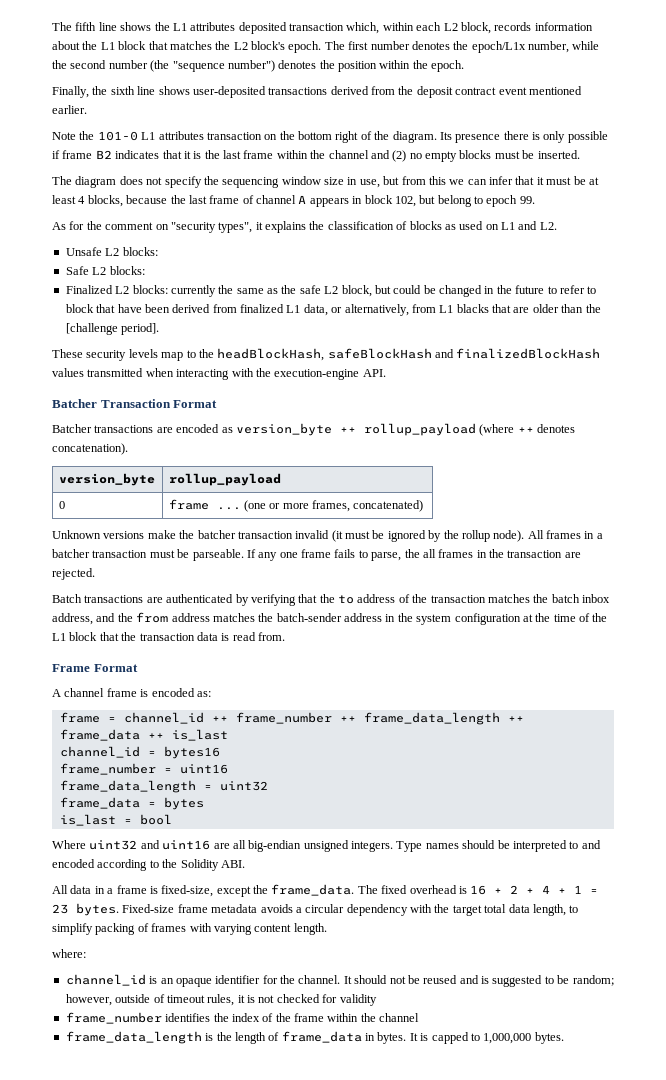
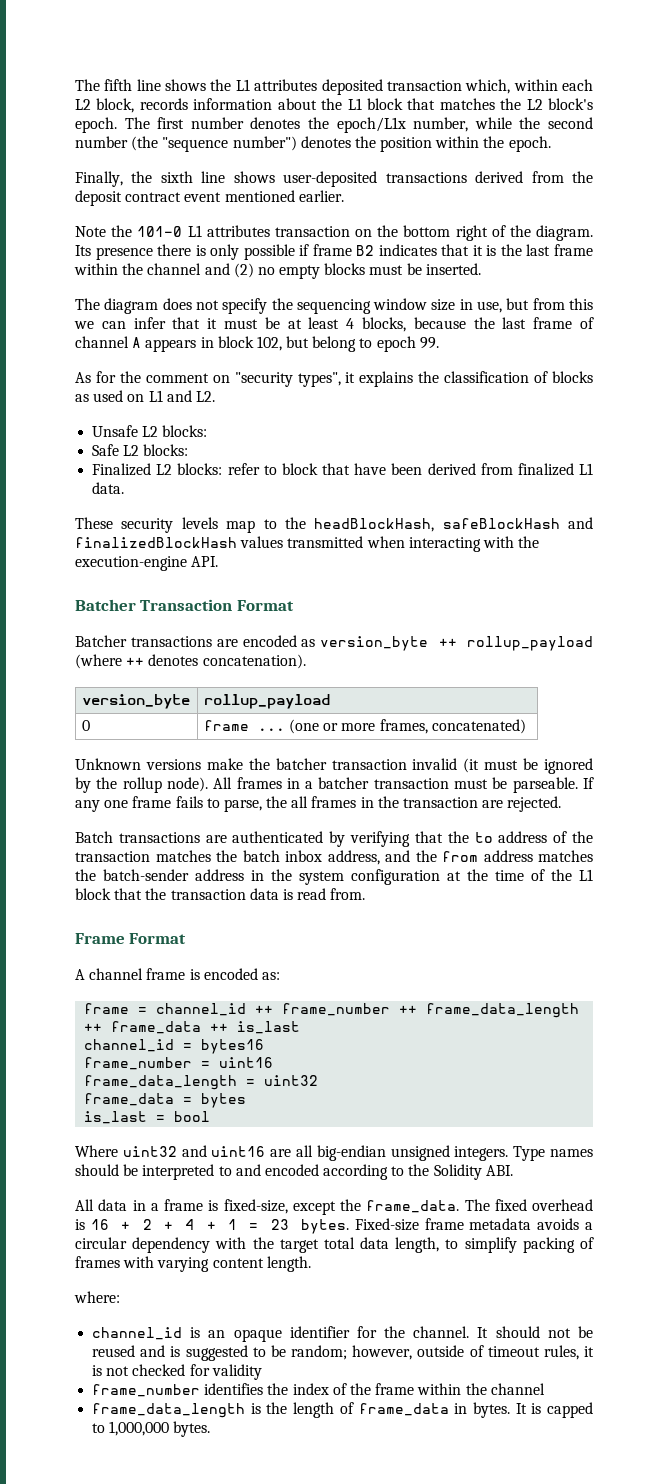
- Finalized L2 blocks: currently the same as the safe L2 block, but could be changed in the future to refer to block that have been derived from finalized L1 data, or alternatively, from L1 blacks that are older than the [challenge period].
+ Finalized L2 blocks: refer to block that have been derived from finalized L1 data.

